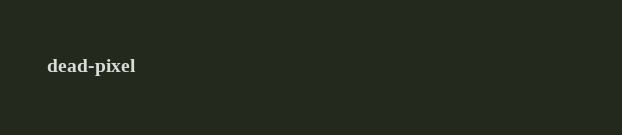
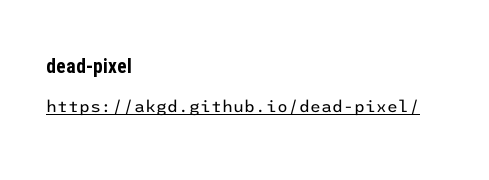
+ https://akgd.github.io/dead-pixel/

